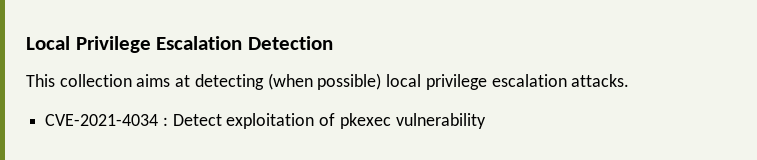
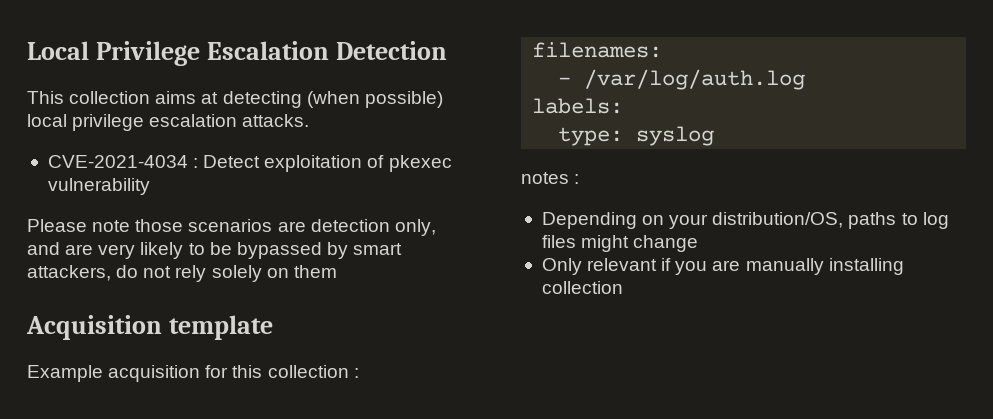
+ Please note those scenarios are detection only, and are very likely to be bypassed by smart attackers, do not rely solely on them
+ Acquisition template
+ Example acquisition for this collection :
+ filenames:
+ - /var/log/auth.log
+ labels:
+ type: syslog
+ notes :
+ Depending on your distribution/OS, paths to log files might change
+ Only relevant if you are manually installing collection

